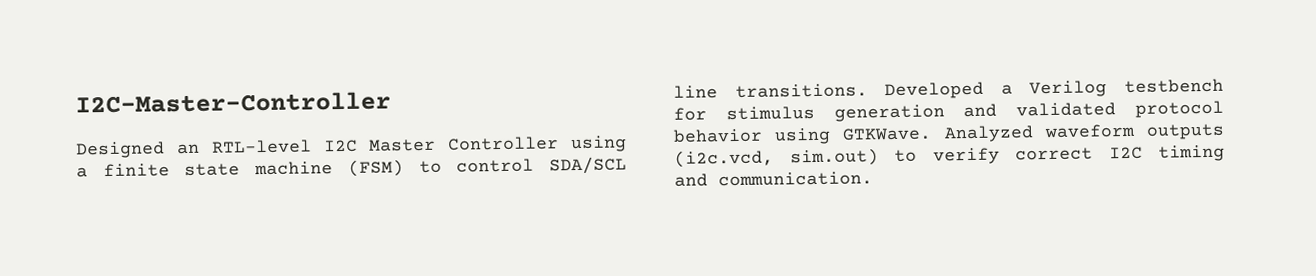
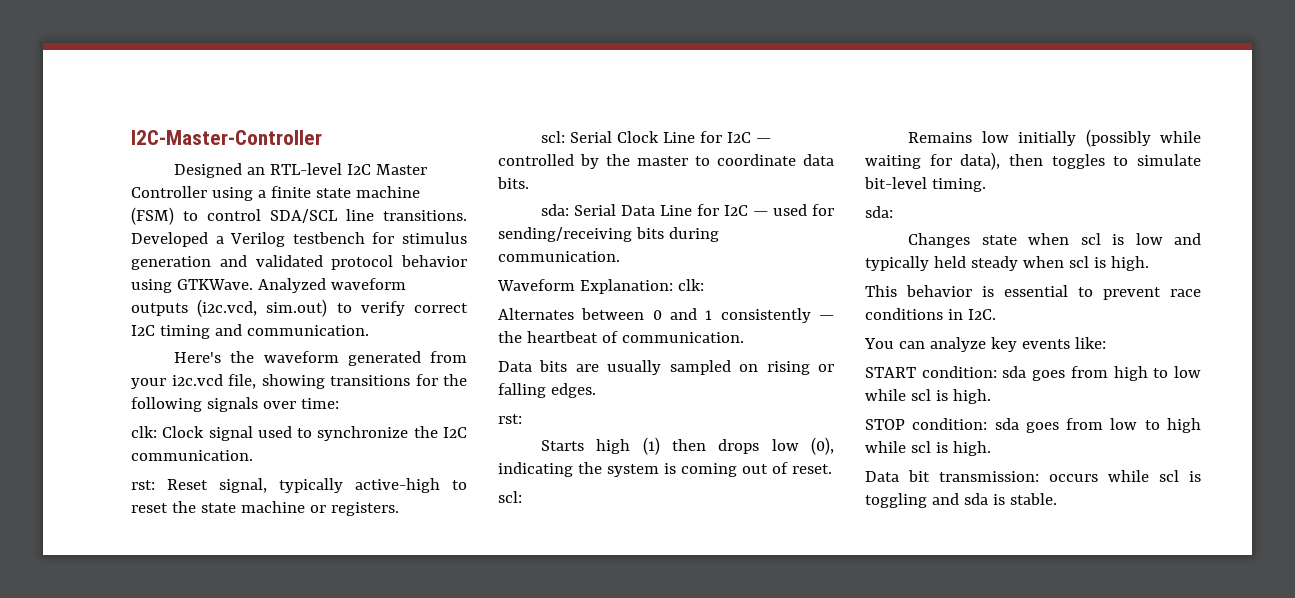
+ Here's the waveform generated from your i2c.vcd file, showing transitions for the following signals over time:
+ clk: Clock signal used to synchronize the I2C communication.
+ rst: Reset signal, typically active-high to reset the state machine or registers.
+ scl: Serial Clock Line for I2C — controlled by the master to coordinate data bits.
+ sda: Serial Data Line for I2C — used for sending/receiving bits during communication.
+ Waveform Explanation: clk:
+ Alternates between 0 and 1 consistently — the heartbeat of communication.
+ Data bits are usually sampled on rising or falling edges.
+ rst:
+ Starts high (1) then drops low (0), indicating the system is coming out of reset.
+ scl:
+ Remains low initially (possibly while waiting for data), then toggles to simulate bit-level timing.
+ sda:
+ Changes state when scl is low and typically held steady when scl is high.
+ This behavior is essential to prevent race conditions in I2C.
+ You can analyze key events like:
+ START condition: sda goes from high to low while scl is high.
+ STOP condition: sda goes from low to high while scl is high.
+ Data bit transmission: occurs while scl is toggling and sda is stable.

